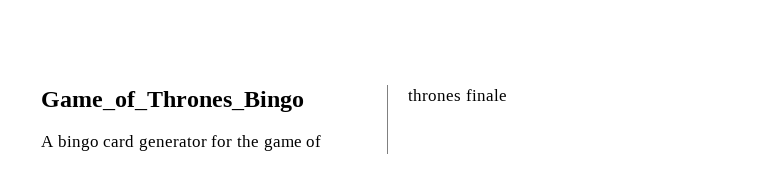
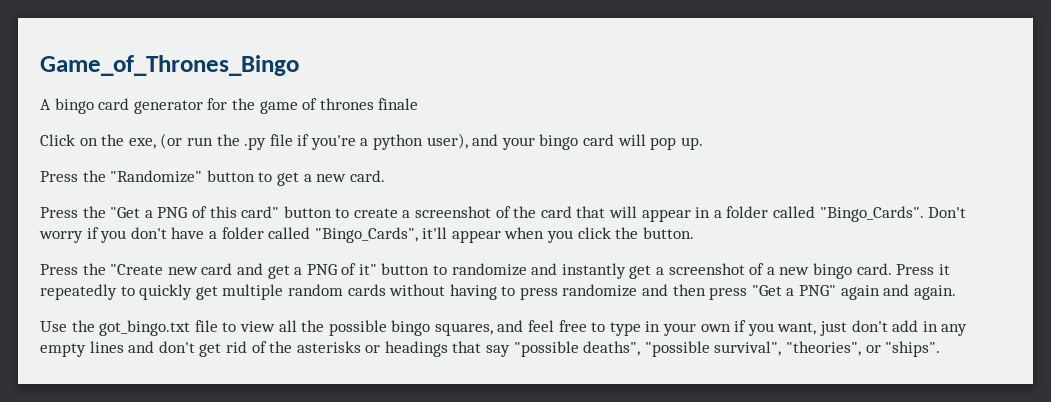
+ Click on the exe, (or run the .py file if you're a python user), and your bingo card will pop up.
+ Press the "Randomize" button to get a new card.
+ Press the "Get a PNG of this card" button to create a screenshot of the card that will appear in a folder called "Bingo_Cards". Don't worry if you don't have a folder called "Bingo_Cards", it'll appear when you click the button.
+ Press the "Create new card and get a PNG of it" button to randomize and instantly get a screenshot of a new bingo card. Press it repeatedly to quickly get multiple random cards without having to press randomize and then press "Get a PNG" again and again.
+ Use the got_bingo.txt file to view all the possible bingo squares, and feel free to type in your own if you want, just don't add in any empty lines and don't get rid of the asterisks or headings that say "possible deaths", "possible survival", "theories", or "ships".

